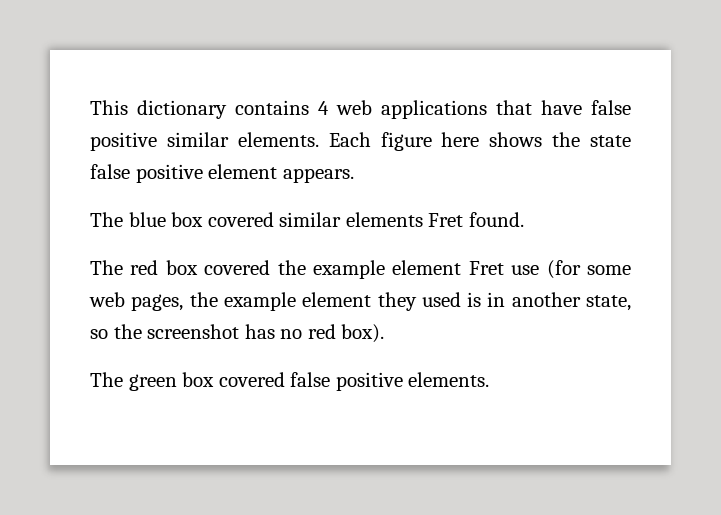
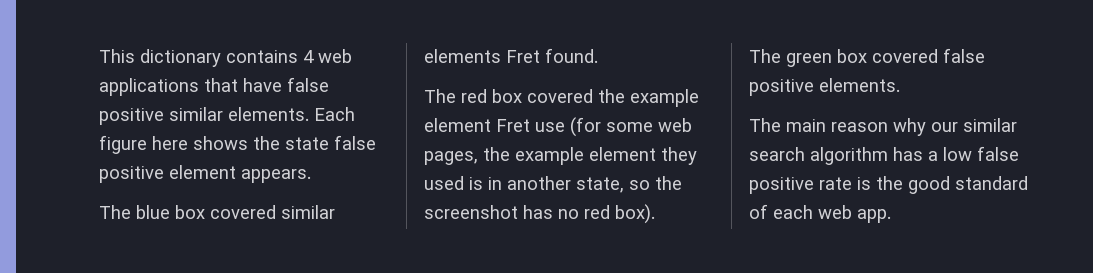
+ The main reason why our similar search algorithm has a low false positive rate is the good standard of each web app.

